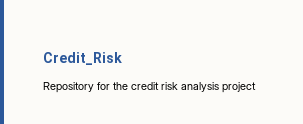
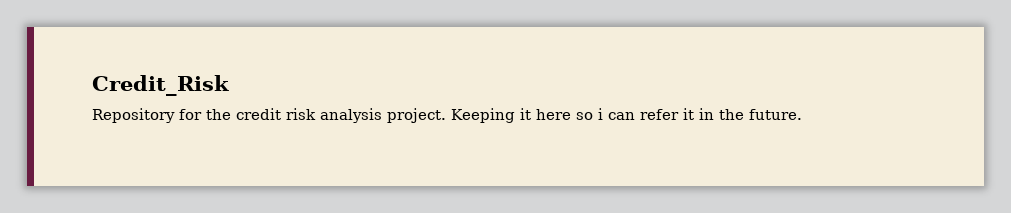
- Repository for the credit risk analysis project
+ Repository for the credit risk analysis project. Keeping it here so i can refer it in the future.

